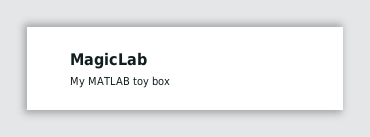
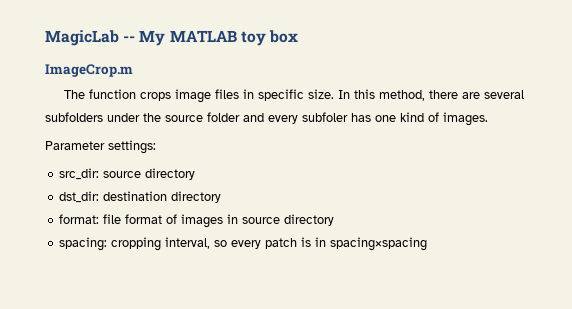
- MagicLab
- My MATLAB toy box
+ MagicLab -- My MATLAB toy box
+ ImageCrop.m
+ The function crops image files in specific size. In this method, there are several subfolders under the source folder and every subfoler has one kind of images.
+ Parameter settings:
+ src_dir: source directory
+ dst_dir: destination directory
+ format: file format of images in source directory
+ spacing: cropping interval, so every patch is in spacing×spacing

